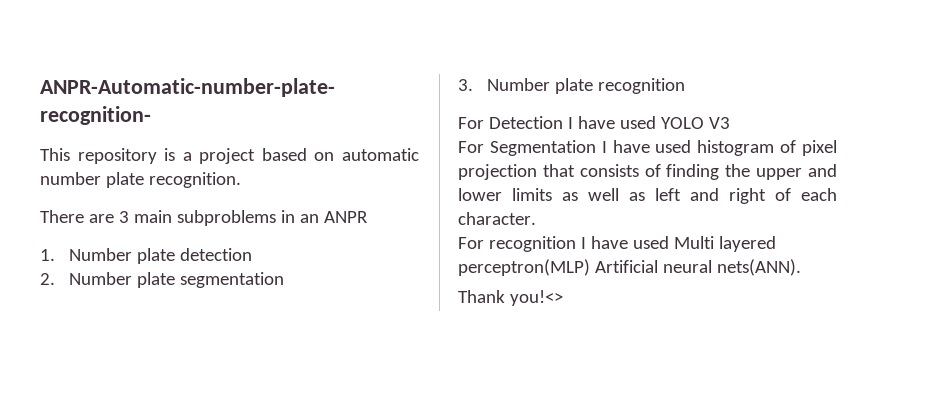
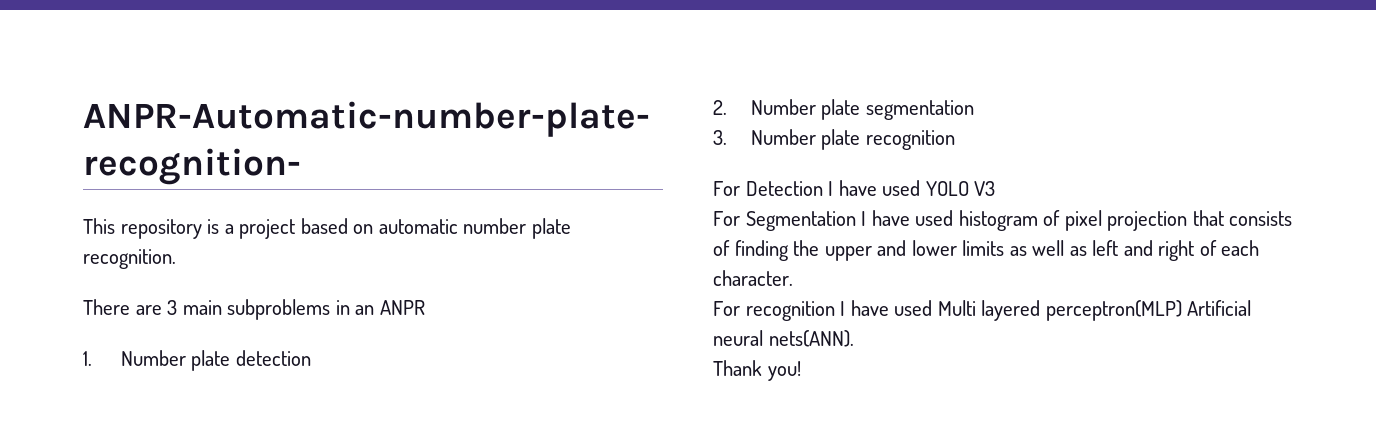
- Thank you!<>
+ Thank you!

